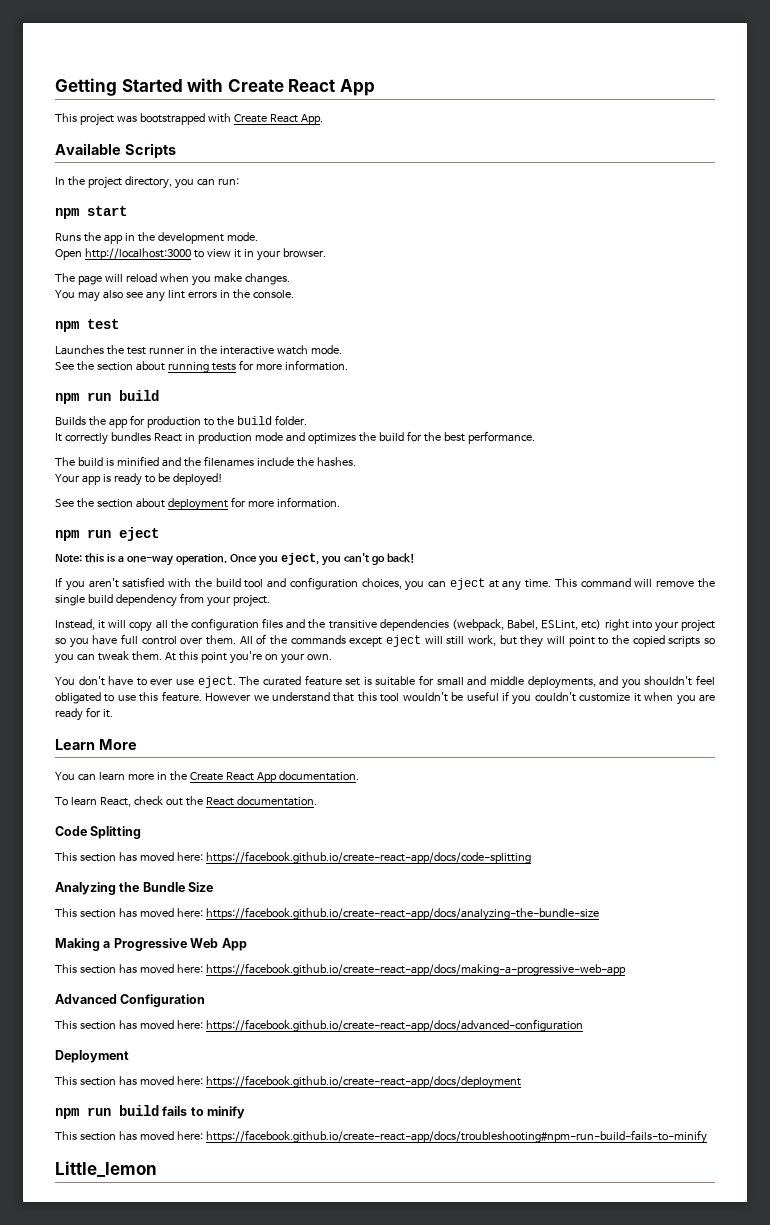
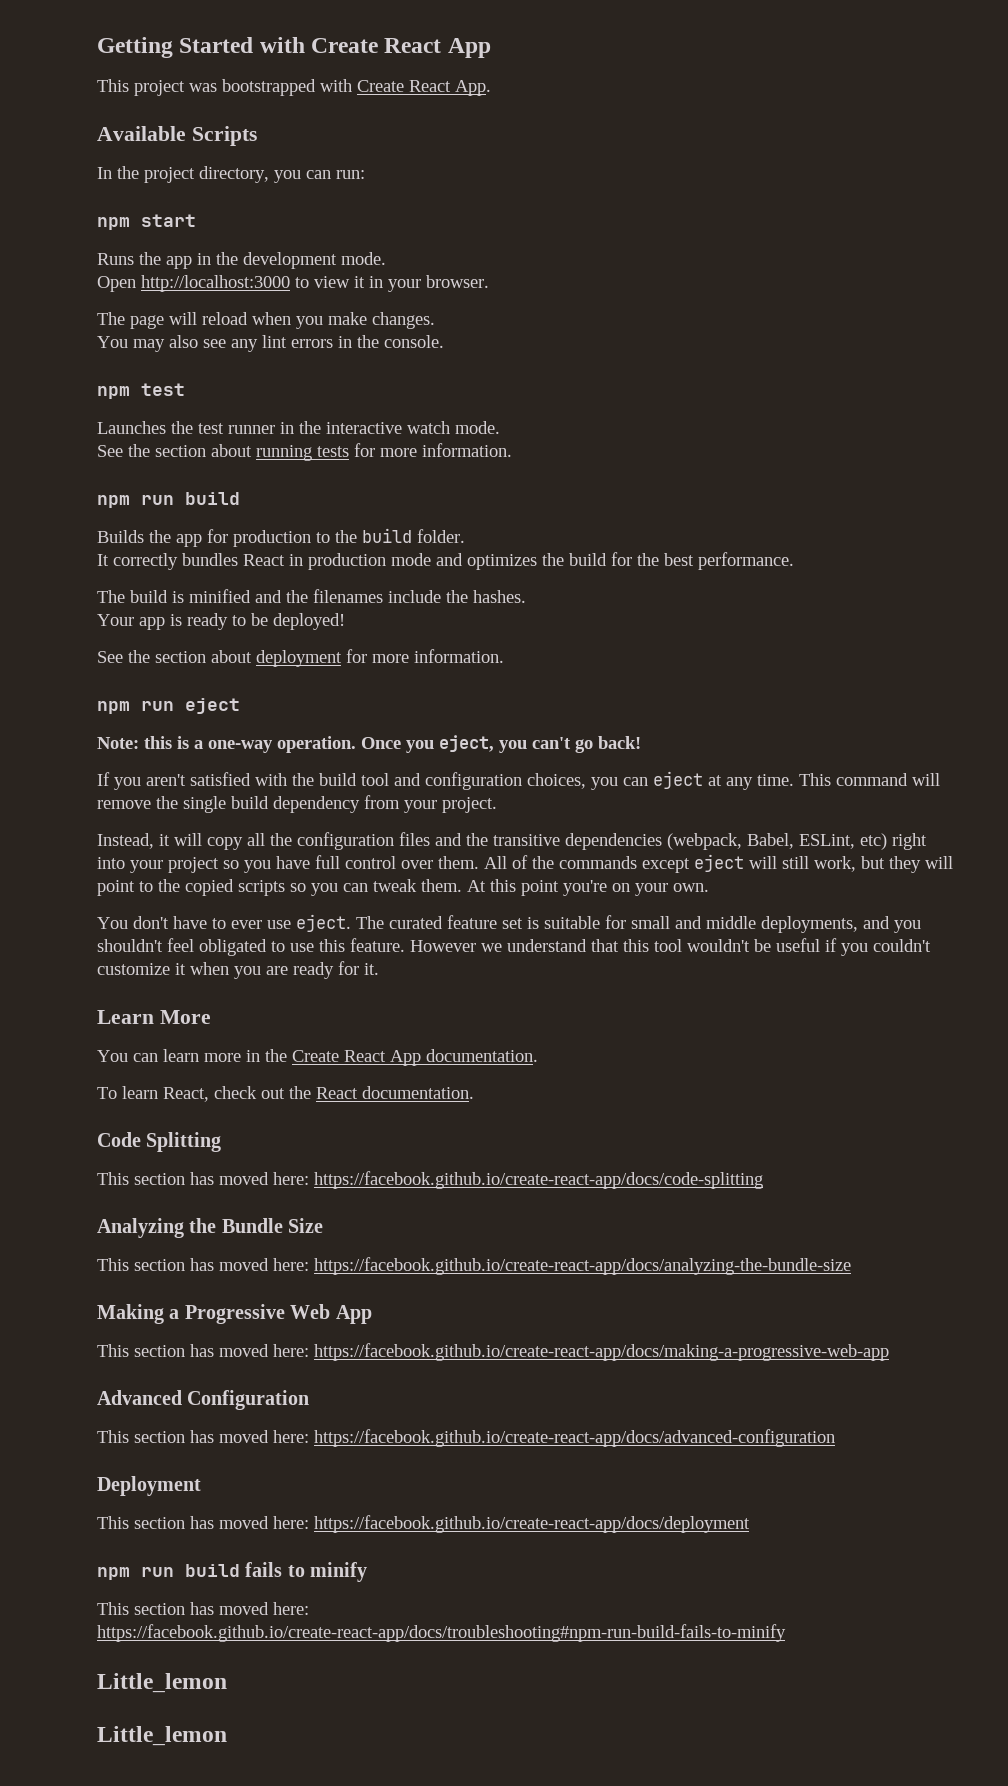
  This section has moved here: https://facebook.github.io/create-react-app/docs/troubleshooting#npm-run-build-fails-to-minify
+ Little_lemon

